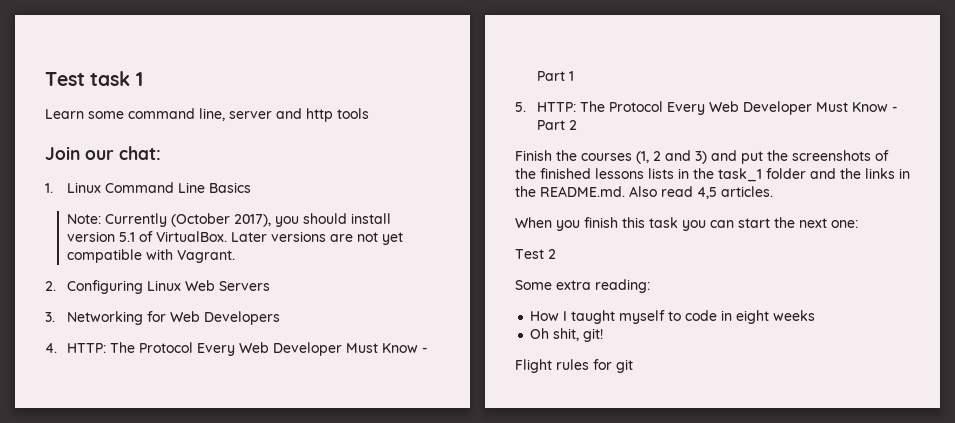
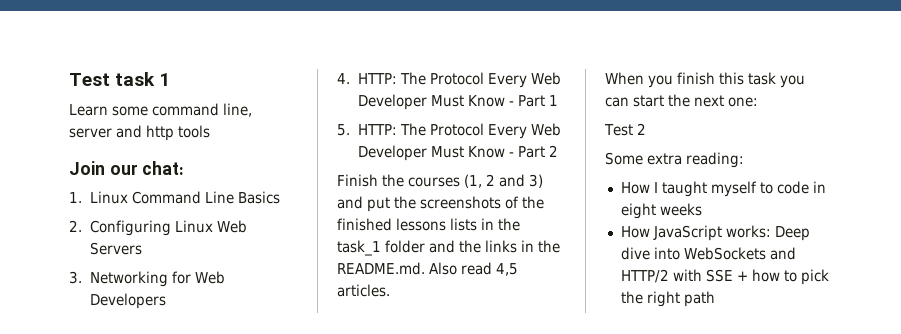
- Note: Currently (October 2017), you should install version 5.1 of VirtualBox. Later versions are not yet compatible with Vagrant.
- Oh shit, git!
- Flight rules for git
+ How JavaScript works: Deep dive into WebSockets and HTTP/2 with SSE + how to pick the right path

